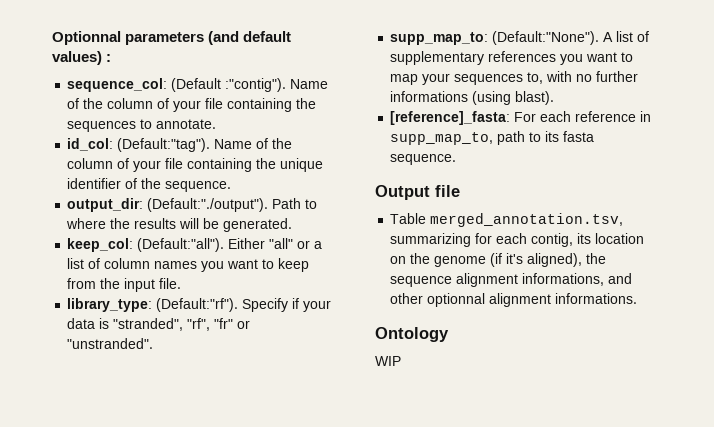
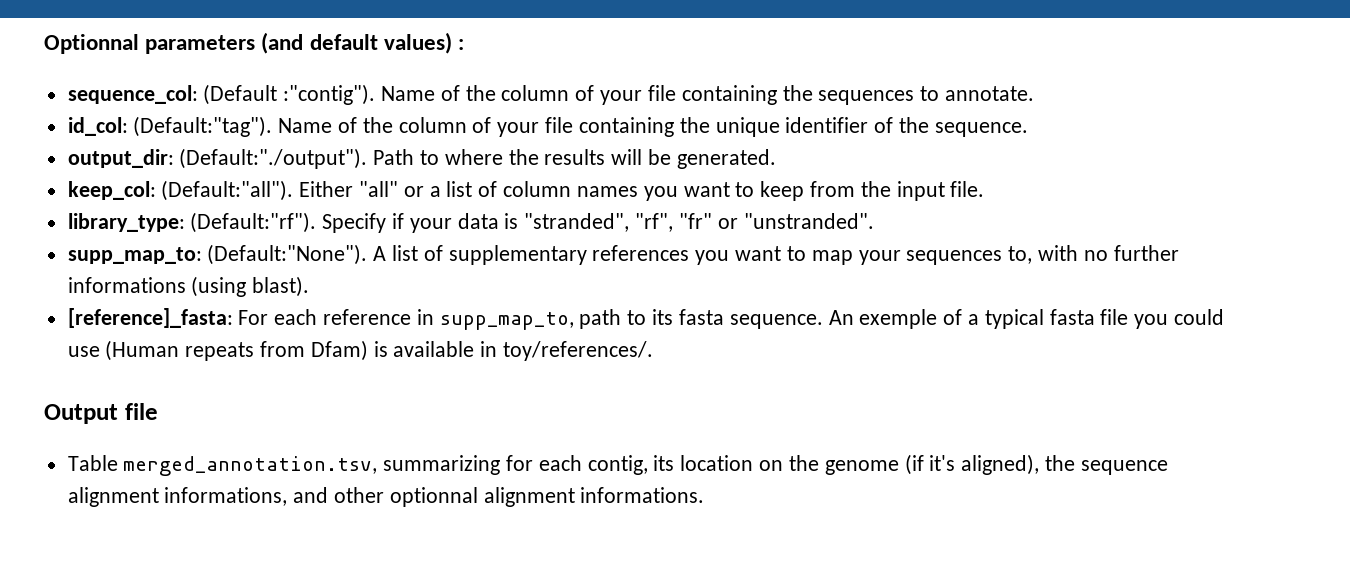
+ An exemple of a typical fasta file you could use (Human repeats from Dfam) is available in toy/references/.
- Ontology
- WIP

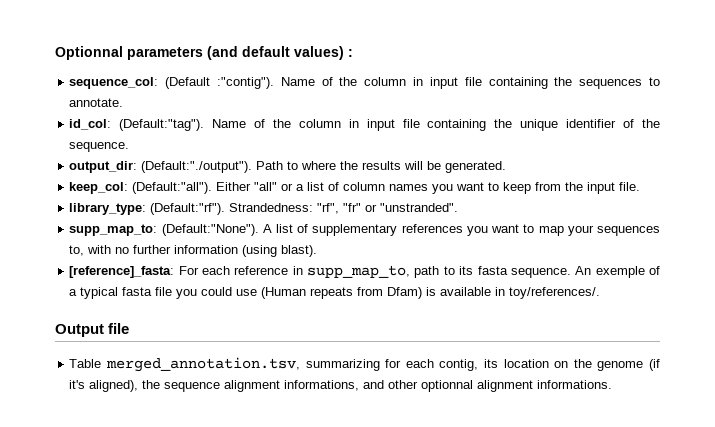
- Name of the column of your file containing the sequences to annotate.
+ Name of the column in input file containing the sequences to annotate.
- Name of the column of your file containing the unique identifier of the sequence.
+ Name of the column in input file containing the unique identifier of the sequence.
- Specify if your data is "stranded", "rf", "fr" or "unstranded".
+ Strandedness: "rf", "fr" or "unstranded".
- A list of supplementary references you want to map your sequences to, with no further informations (using blast).
+ A list of supplementary references you want to map your sequences to, with no further information (using blast).

